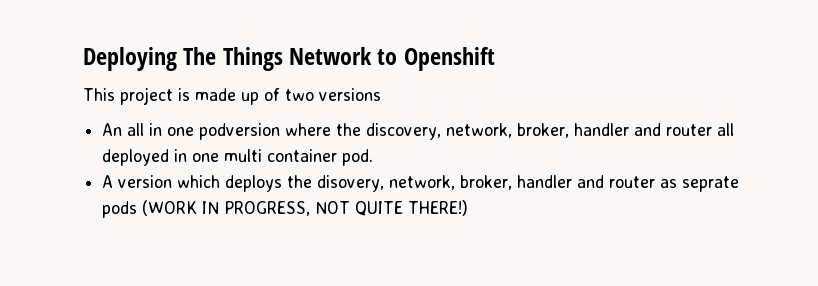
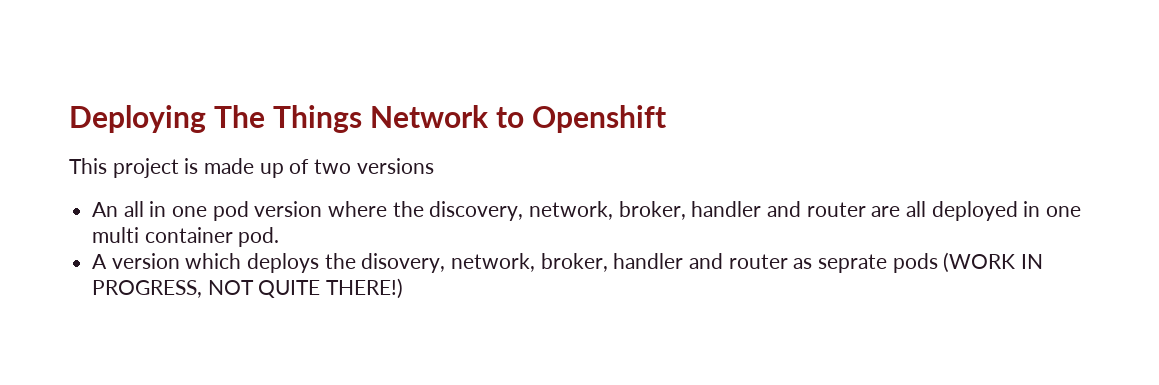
- An all in one podversion where the discovery, network, broker, handler and router all deployed in one multi container pod.
+ An all in one pod version where the discovery, network, broker, handler and router are all deployed in one multi container pod.

